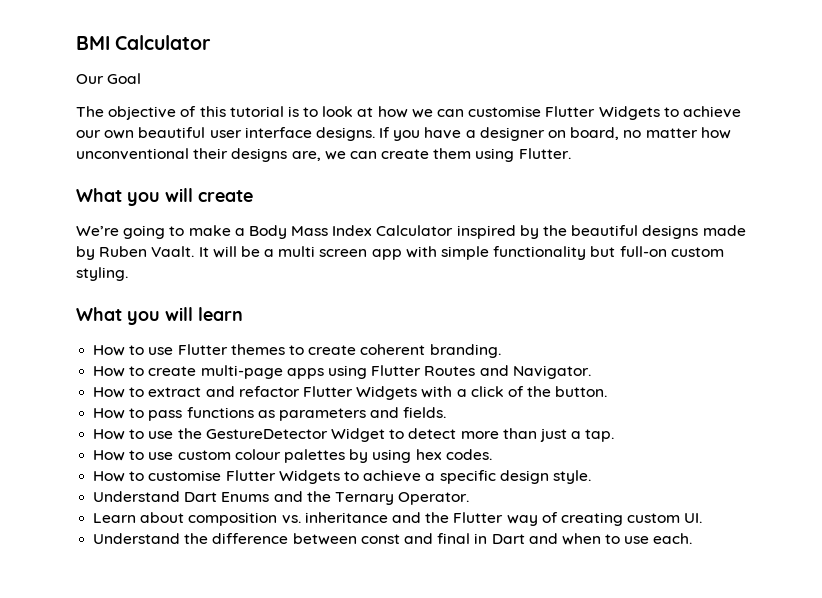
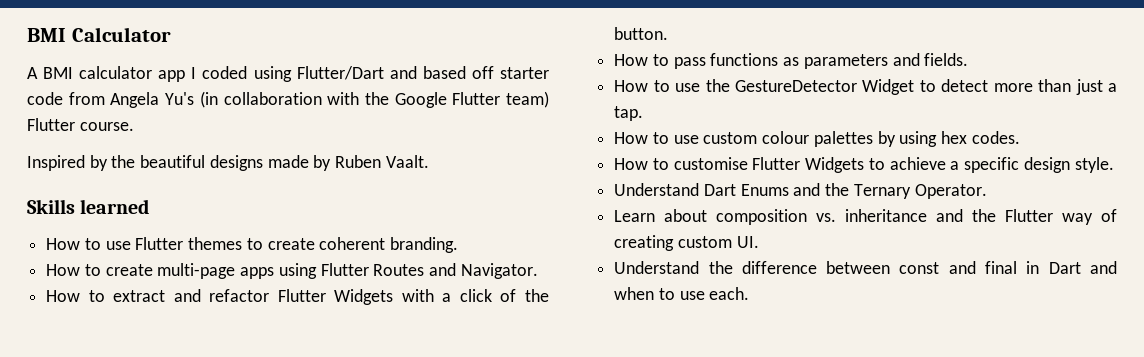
- Our Goal
- The objective of this tutorial is to look at how we can customise Flutter Widgets to achieve our own beautiful user interface designs. If you have a designer on board, no matter how unconventional their designs are, we can create them using Flutter.
- What you will create
- We’re going to make a Body Mass Index Calculator inspired by the beautiful designs made by Ruben Vaalt. It will be a multi screen app with simple functionality but full-on custom styling.
- What you will learn
+ A BMI calculator app I coded using Flutter/Dart and based off starter code from Angela Yu's (in collaboration with the Google Flutter team) Flutter course.
+ Inspired by the beautiful designs made by Ruben Vaalt.
+ Skills learned

